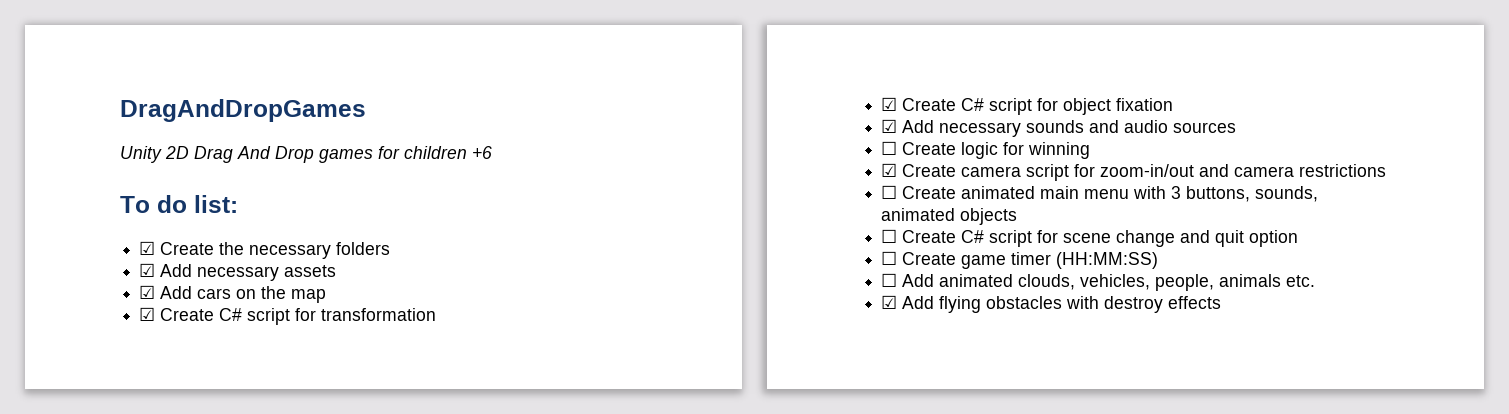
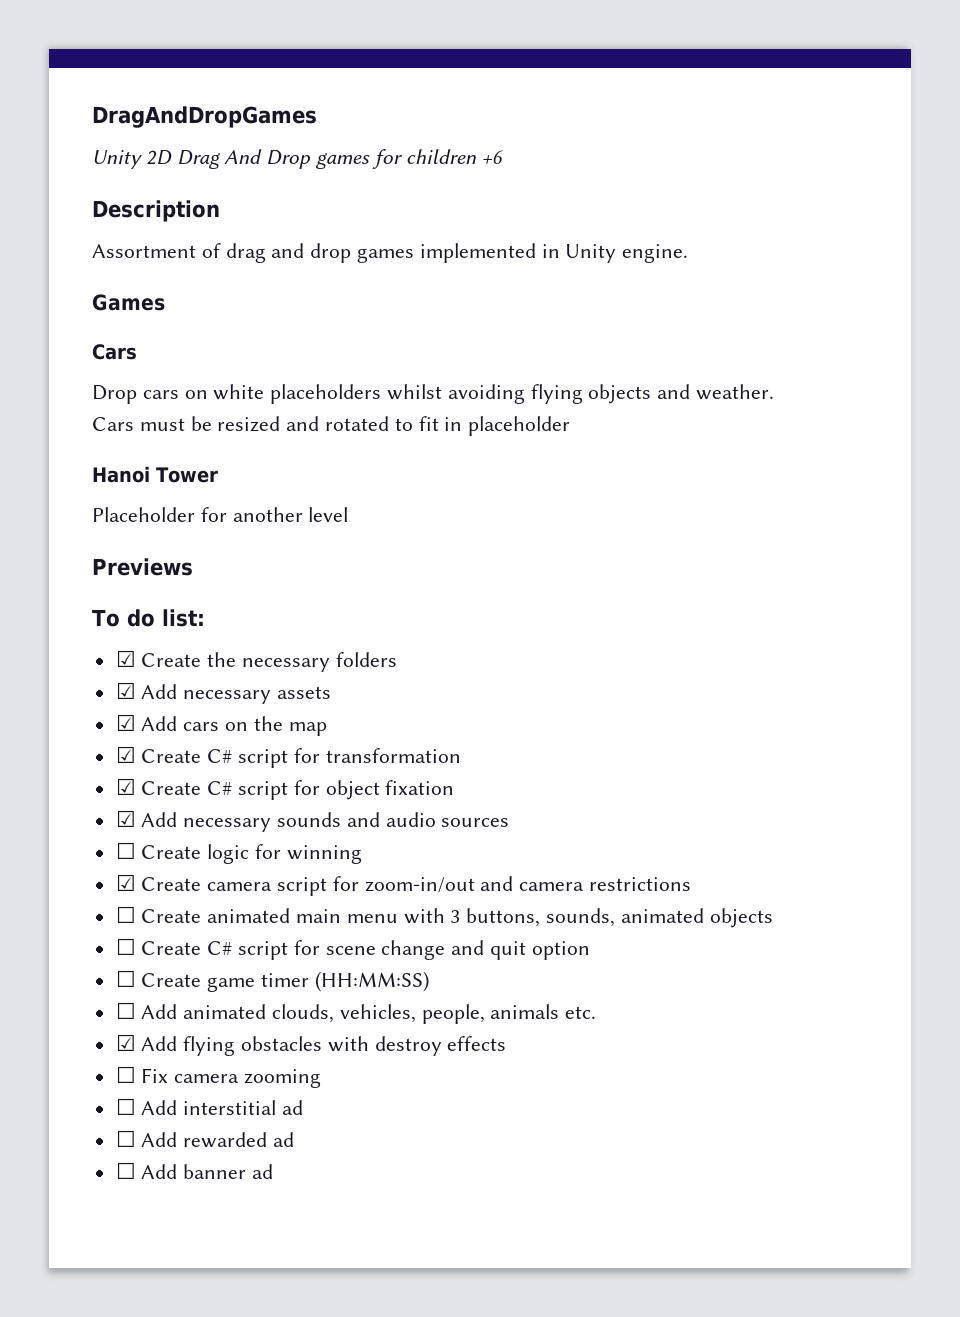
+ Description
+ Assortment of drag and drop games implemented in Unity engine.
+ Games
+ Cars
+ Drop cars on white placeholders whilst avoiding flying objects and weather. Cars must be resized and rotated to fit in placeholder
+ Hanoi Tower
+ Placeholder for another level
+ Previews
+ ☐ Fix camera zooming
+ ☐ Add interstitial ad
+ ☐ Add rewarded ad
+ ☐ Add banner ad

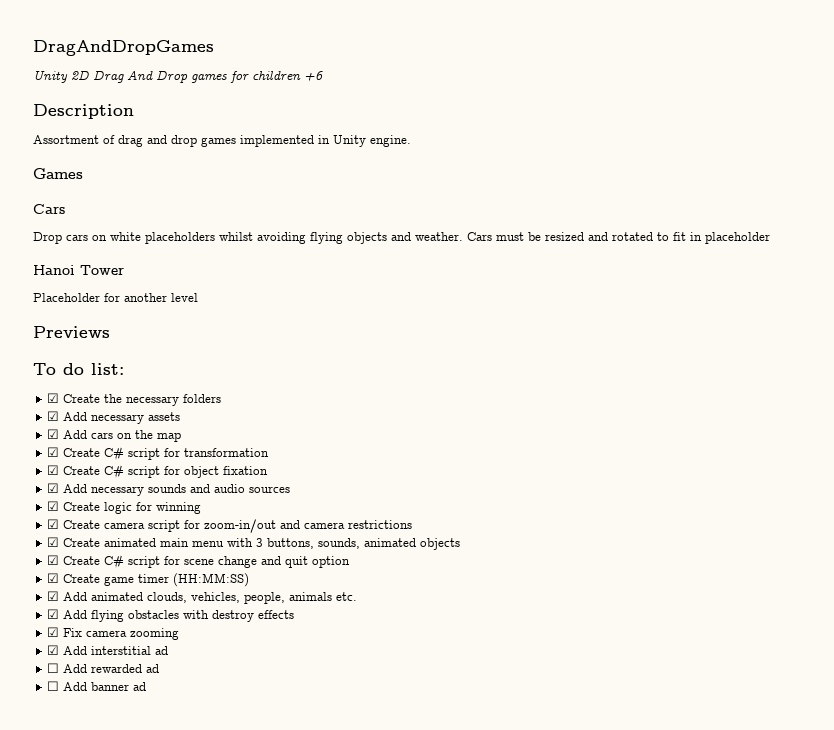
- ☐ Create logic for winning
+ ☑ Create logic for winning
- ☐ Create animated main menu with 3 buttons, sounds, animated objects
+ ☑ Create animated main menu with 3 buttons, sounds, animated objects
- ☐ Create C# script for scene change and quit option
+ ☑ Create C# script for scene change and quit option
- ☐ Create game timer (HH:MM:SS)
+ ☑ Create game timer (HH:MM:SS)
- ☐ Add animated clouds, vehicles, people, animals etc.
+ ☑ Add animated clouds, vehicles, people, animals etc.
- ☐ Fix camera zooming
+ ☑ Fix camera zooming
- ☐ Add interstitial ad
+ ☑ Add interstitial ad

